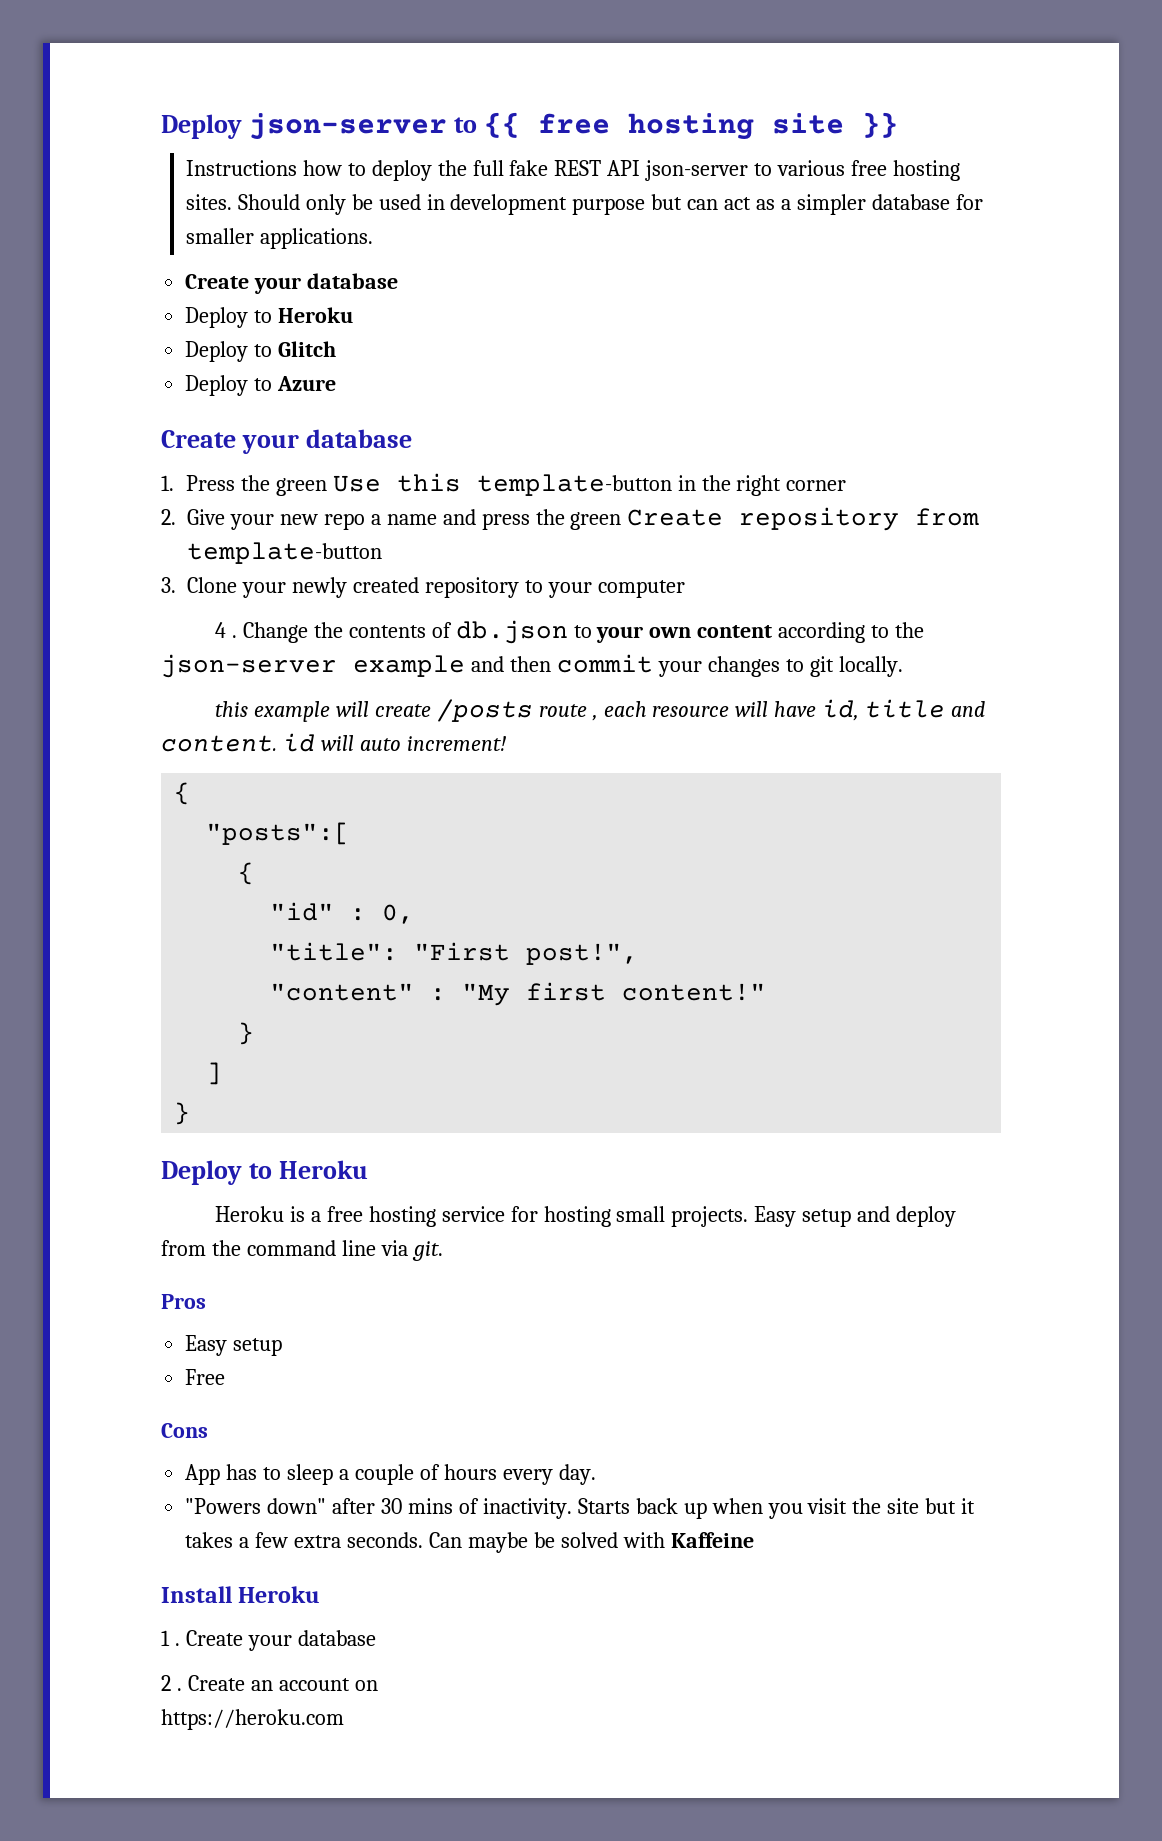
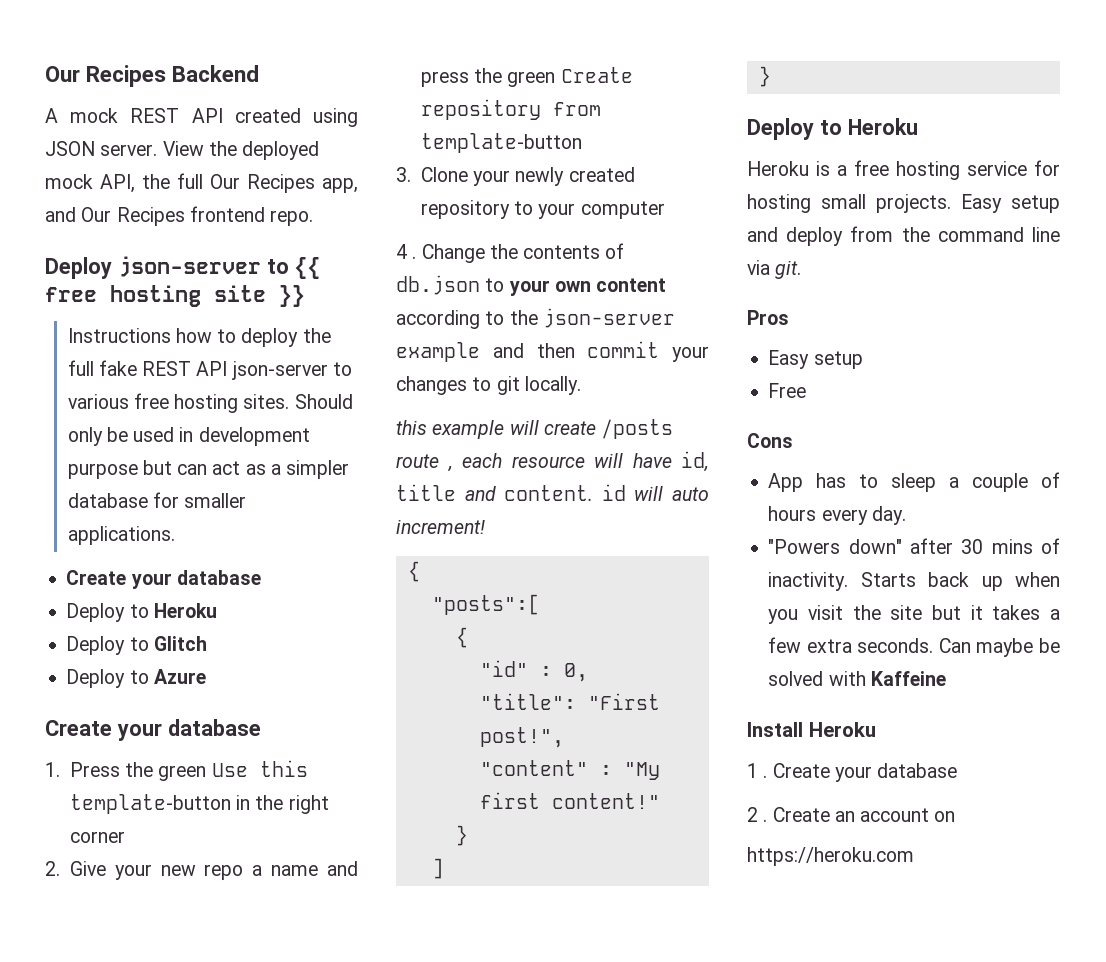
+ Our Recipes Backend
+ A mock REST API created using JSON server. View the deployed mock API, the full Our Recipes app, and Our Recipes frontend repo.

